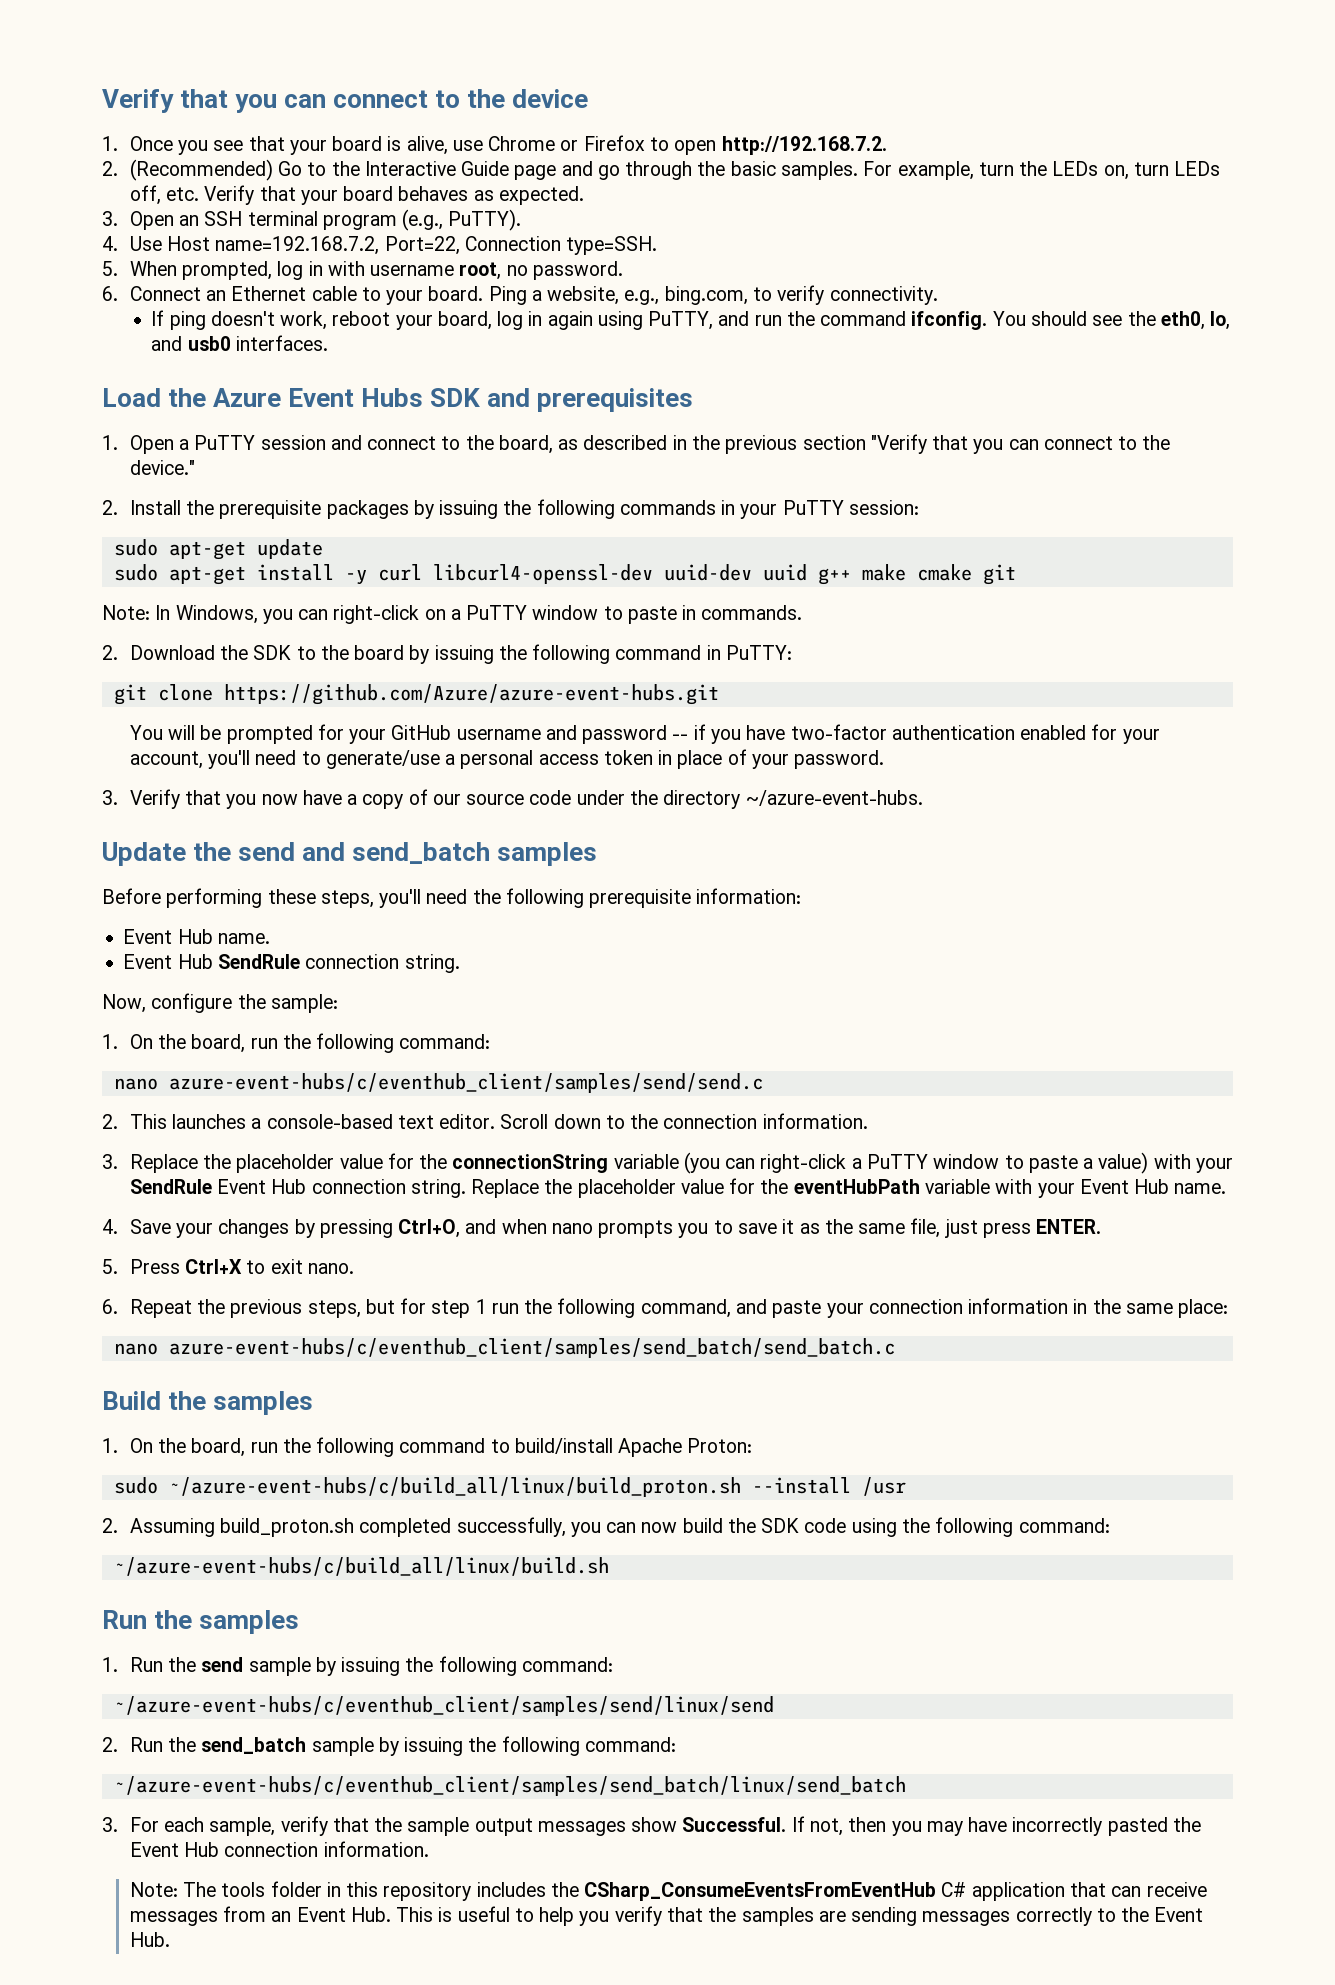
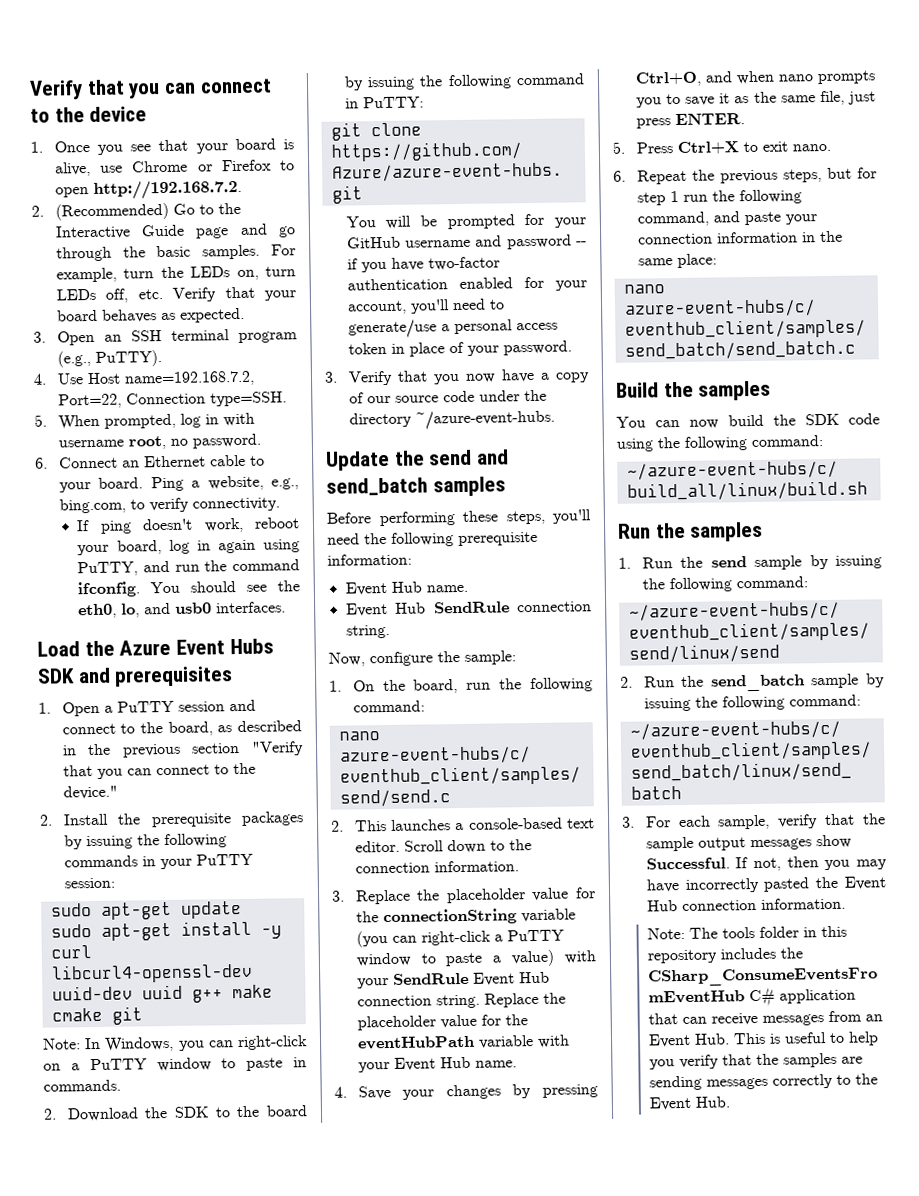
- 1. On the board, run the following command to build/install Apache Proton:
- sudo ~/azure-event-hubs/c/build_all/linux/build_proton.sh --install /usr
- 2. Assuming build_proton.sh completed successfully, you can now build the SDK code using the following command:
+ You can now build the SDK code using the following command:

